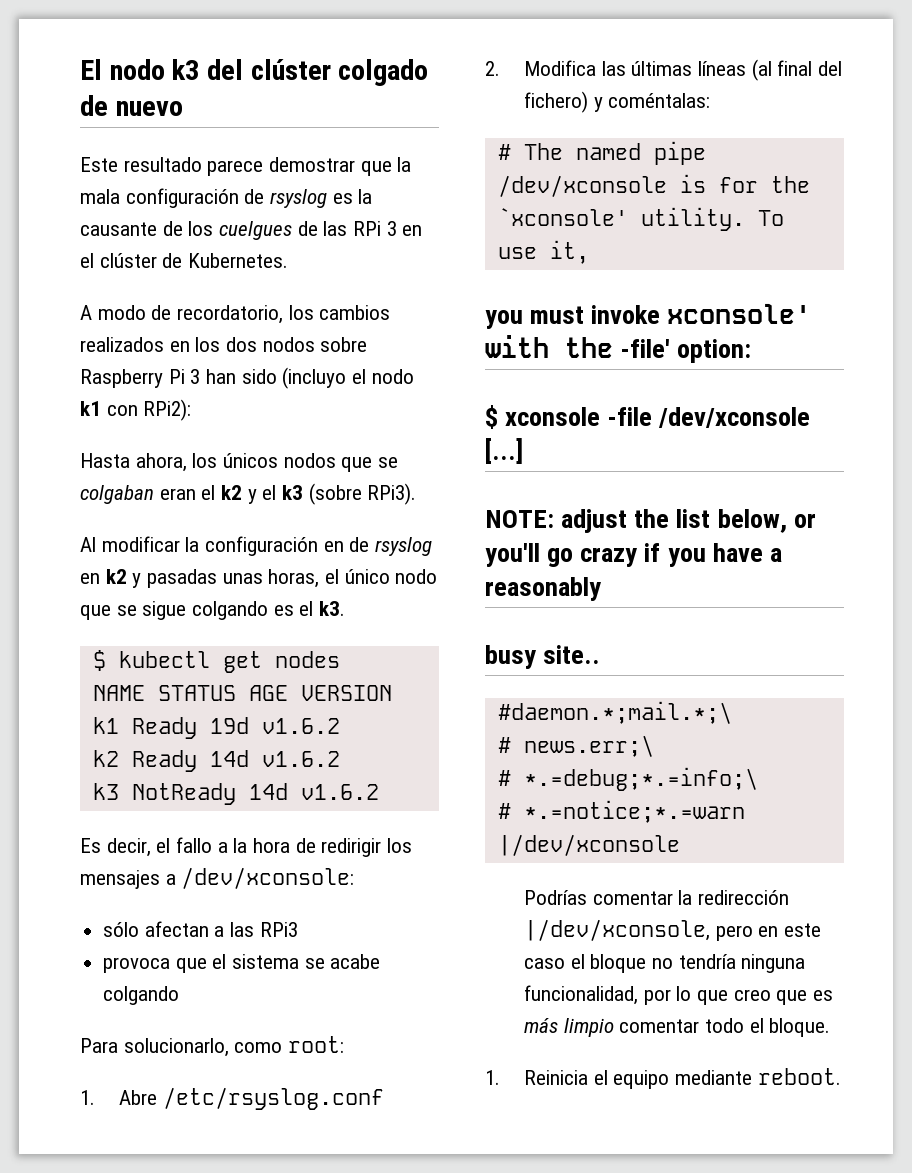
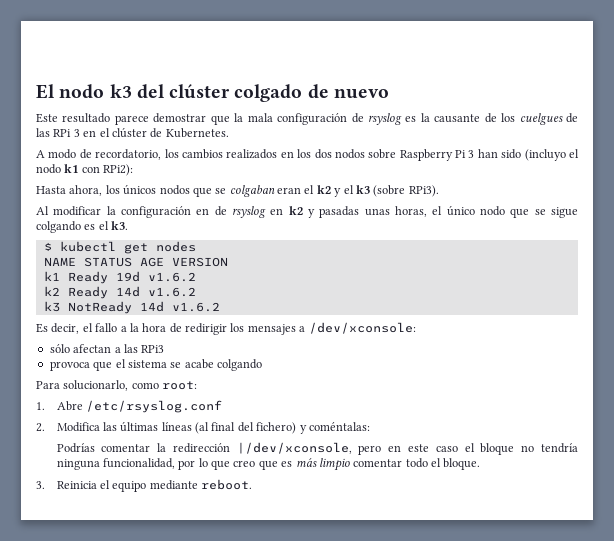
- # The named pipe /dev/xconsole is for the `xconsole' utility. To use it,
- you must invoke xconsole' with the -file' option:
- $ xconsole -file /dev/xconsole [...]
- NOTE: adjust the list below, or you'll go crazy if you have a reasonably
- busy site..
- #daemon.*;mail.*;\
- # news.err;\
- # *.=debug;*.=info;\
- # *.=notice;*.=warn |/dev/xconsole
- 1. Reinicia el equipo mediante reboot.
+ 3. Reinicia el equipo mediante reboot.

